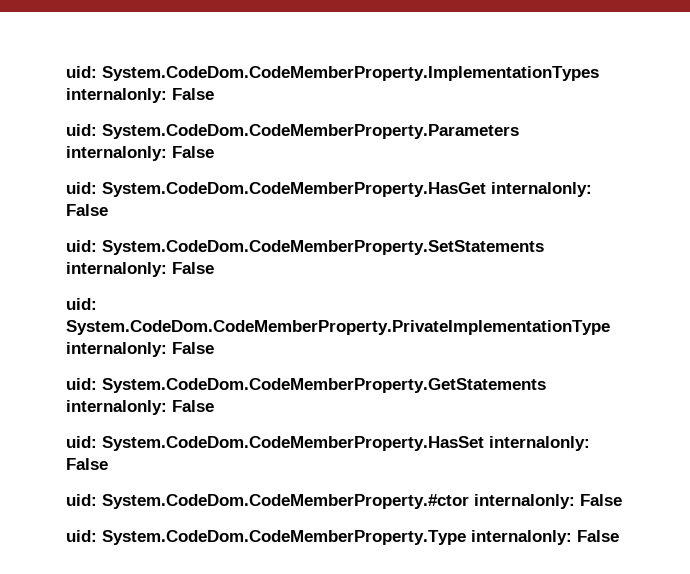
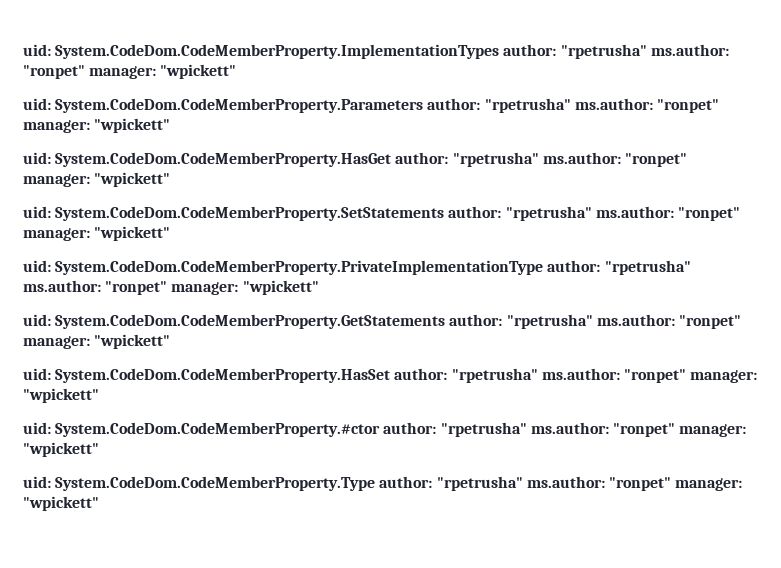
- uid: System.CodeDom.CodeMemberProperty.ImplementationTypes internalonly: False
- uid: System.CodeDom.CodeMemberProperty.Parameters internalonly: False
- uid: System.CodeDom.CodeMemberProperty.HasGet internalonly: False
- uid: System.CodeDom.CodeMemberProperty.SetStatements internalonly: False
- uid: System.CodeDom.CodeMemberProperty.PrivateImplementationType internalonly: False
- uid: System.CodeDom.CodeMemberProperty.GetStatements internalonly: False
- uid: System.CodeDom.CodeMemberProperty.HasSet internalonly: False
- uid: System.CodeDom.CodeMemberProperty.#ctor internalonly: False
- uid: System.CodeDom.CodeMemberProperty.Type internalonly: False
+ uid: System.CodeDom.CodeMemberProperty.ImplementationTypes author: "rpetrusha" ms.author: "ronpet" manager: "wpickett"
+ uid: System.CodeDom.CodeMemberProperty.Parameters author: "rpetrusha" ms.author: "ronpet" manager: "wpickett"
+ uid: System.CodeDom.CodeMemberProperty.HasGet author: "rpetrusha" ms.author: "ronpet" manager: "wpickett"
+ uid: System.CodeDom.CodeMemberProperty.SetStatements author: "rpetrusha" ms.author: "ronpet" manager: "wpickett"
+ uid: System.CodeDom.CodeMemberProperty.PrivateImplementationType author: "rpetrusha" ms.author: "ronpet" manager: "wpickett"
+ uid: System.CodeDom.CodeMemberProperty.GetStatements author: "rpetrusha" ms.author: "ronpet" manager: "wpickett"
+ uid: System.CodeDom.CodeMemberProperty.HasSet author: "rpetrusha" ms.author: "ronpet" manager: "wpickett"
+ uid: System.CodeDom.CodeMemberProperty.#ctor author: "rpetrusha" ms.author: "ronpet" manager: "wpickett"
+ uid: System.CodeDom.CodeMemberProperty.Type author: "rpetrusha" ms.author: "ronpet" manager: "wpickett"

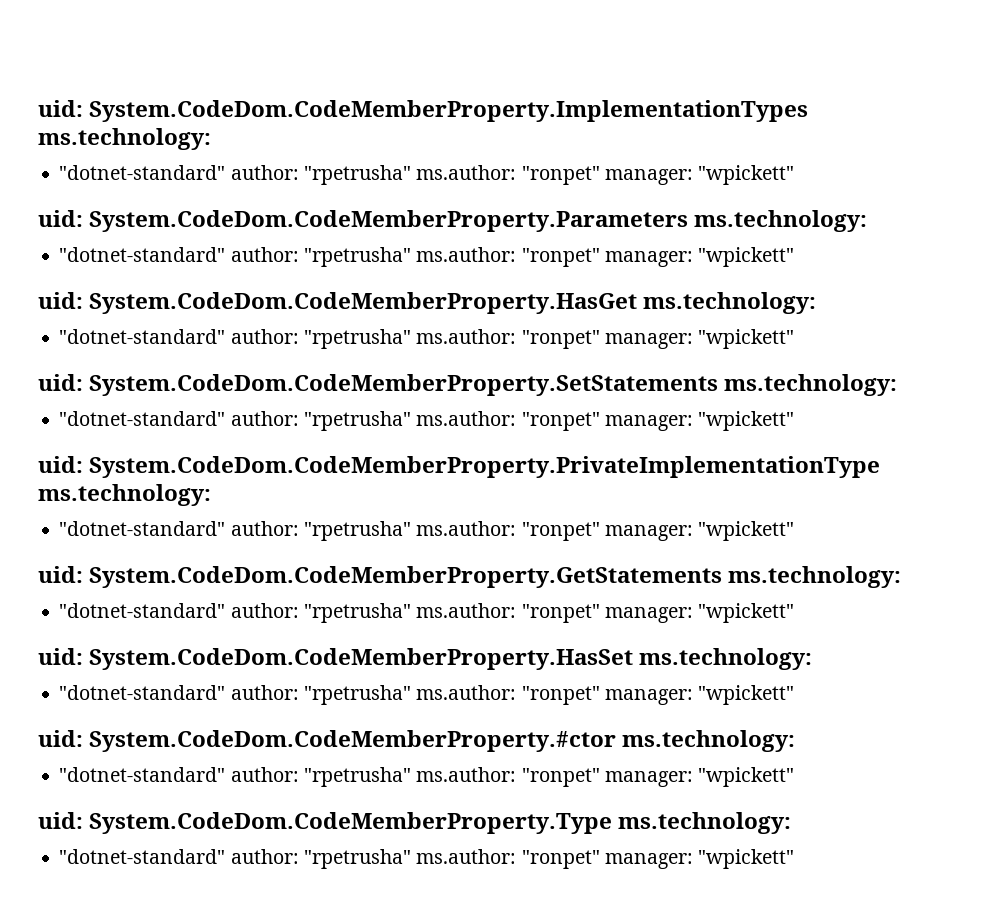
- uid: System.CodeDom.CodeMemberProperty.ImplementationTypes author: "rpetrusha" ms.author: "ronpet" manager: "wpickett"
+ uid: System.CodeDom.CodeMemberProperty.ImplementationTypes ms.technology:
+ "dotnet-standard" author: "rpetrusha" ms.author: "ronpet" manager: "wpickett"
- uid: System.CodeDom.CodeMemberProperty.Parameters author: "rpetrusha" ms.author: "ronpet" manager: "wpickett"
+ uid: System.CodeDom.CodeMemberProperty.Parameters ms.technology:
+ "dotnet-standard" author: "rpetrusha" ms.author: "ronpet" manager: "wpickett"
- uid: System.CodeDom.CodeMemberProperty.HasGet author: "rpetrusha" ms.author: "ronpet" manager: "wpickett"
+ uid: System.CodeDom.CodeMemberProperty.HasGet ms.technology:
+ "dotnet-standard" author: "rpetrusha" ms.author: "ronpet" manager: "wpickett"
- uid: System.CodeDom.CodeMemberProperty.SetStatements author: "rpetrusha" ms.author: "ronpet" manager: "wpickett"
+ uid: System.CodeDom.CodeMemberProperty.SetStatements ms.technology:
+ "dotnet-standard" author: "rpetrusha" ms.author: "ronpet" manager: "wpickett"
- uid: System.CodeDom.CodeMemberProperty.PrivateImplementationType author: "rpetrusha" ms.author: "ronpet" manager: "wpickett"
+ uid: System.CodeDom.CodeMemberProperty.PrivateImplementationType ms.technology:
+ "dotnet-standard" author: "rpetrusha" ms.author: "ronpet" manager: "wpickett"
- uid: System.CodeDom.CodeMemberProperty.GetStatements author: "rpetrusha" ms.author: "ronpet" manager: "wpickett"
+ uid: System.CodeDom.CodeMemberProperty.GetStatements ms.technology:
+ "dotnet-standard" author: "rpetrusha" ms.author: "ronpet" manager: "wpickett"
- uid: System.CodeDom.CodeMemberProperty.HasSet author: "rpetrusha" ms.author: "ronpet" manager: "wpickett"
+ uid: System.CodeDom.CodeMemberProperty.HasSet ms.technology:
+ "dotnet-standard" author: "rpetrusha" ms.author: "ronpet" manager: "wpickett"
- uid: System.CodeDom.CodeMemberProperty.#ctor author: "rpetrusha" ms.author: "ronpet" manager: "wpickett"
+ uid: System.CodeDom.CodeMemberProperty.#ctor ms.technology:
+ "dotnet-standard" author: "rpetrusha" ms.author: "ronpet" manager: "wpickett"
- uid: System.CodeDom.CodeMemberProperty.Type author: "rpetrusha" ms.author: "ronpet" manager: "wpickett"
+ uid: System.CodeDom.CodeMemberProperty.Type ms.technology:
+ "dotnet-standard" author: "rpetrusha" ms.author: "ronpet" manager: "wpickett"

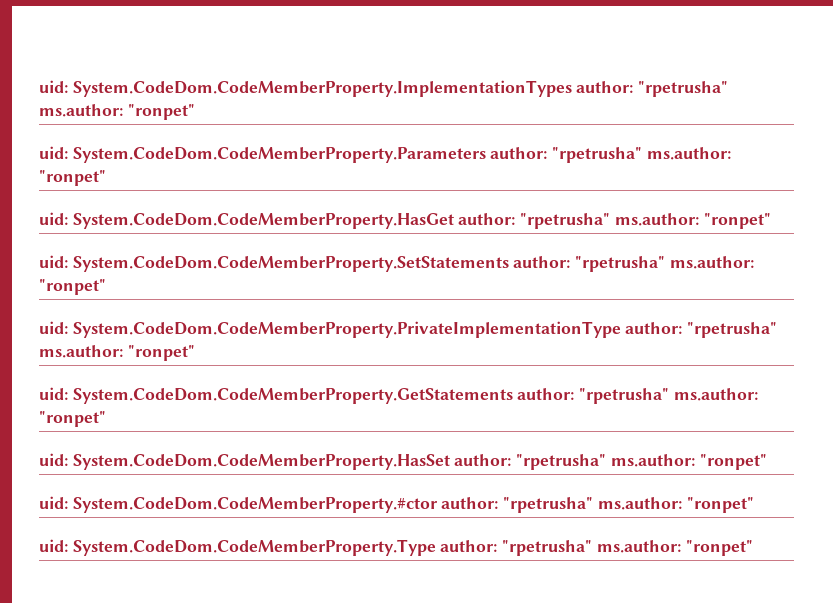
- uid: System.CodeDom.CodeMemberProperty.ImplementationTypes ms.technology:
- "dotnet-standard" author: "rpetrusha" ms.author: "ronpet" manager: "wpickett"
+ uid: System.CodeDom.CodeMemberProperty.ImplementationTypes author: "rpetrusha" ms.author: "ronpet"
- uid: System.CodeDom.CodeMemberProperty.Parameters ms.technology:
- "dotnet-standard" author: "rpetrusha" ms.author: "ronpet" manager: "wpickett"
+ uid: System.CodeDom.CodeMemberProperty.Parameters author: "rpetrusha" ms.author: "ronpet"
- uid: System.CodeDom.CodeMemberProperty.HasGet ms.technology:
- "dotnet-standard" author: "rpetrusha" ms.author: "ronpet" manager: "wpickett"
+ uid: System.CodeDom.CodeMemberProperty.HasGet author: "rpetrusha" ms.author: "ronpet"
- uid: System.CodeDom.CodeMemberProperty.SetStatements ms.technology:
- "dotnet-standard" author: "rpetrusha" ms.author: "ronpet" manager: "wpickett"
+ uid: System.CodeDom.CodeMemberProperty.SetStatements author: "rpetrusha" ms.author: "ronpet"
- uid: System.CodeDom.CodeMemberProperty.PrivateImplementationType ms.technology:
- "dotnet-standard" author: "rpetrusha" ms.author: "ronpet" manager: "wpickett"
+ uid: System.CodeDom.CodeMemberProperty.PrivateImplementationType author: "rpetrusha" ms.author: "ronpet"
- uid: System.CodeDom.CodeMemberProperty.GetStatements ms.technology:
- "dotnet-standard" author: "rpetrusha" ms.author: "ronpet" manager: "wpickett"
+ uid: System.CodeDom.CodeMemberProperty.GetStatements author: "rpetrusha" ms.author: "ronpet"
- uid: System.CodeDom.CodeMemberProperty.HasSet ms.technology:
- "dotnet-standard" author: "rpetrusha" ms.author: "ronpet" manager: "wpickett"
+ uid: System.CodeDom.CodeMemberProperty.HasSet author: "rpetrusha" ms.author: "ronpet"
- uid: System.CodeDom.CodeMemberProperty.#ctor ms.technology:
- "dotnet-standard" author: "rpetrusha" ms.author: "ronpet" manager: "wpickett"
+ uid: System.CodeDom.CodeMemberProperty.#ctor author: "rpetrusha" ms.author: "ronpet"
- uid: System.CodeDom.CodeMemberProperty.Type ms.technology:
- "dotnet-standard" author: "rpetrusha" ms.author: "ronpet" manager: "wpickett"
+ uid: System.CodeDom.CodeMemberProperty.Type author: "rpetrusha" ms.author: "ronpet"

